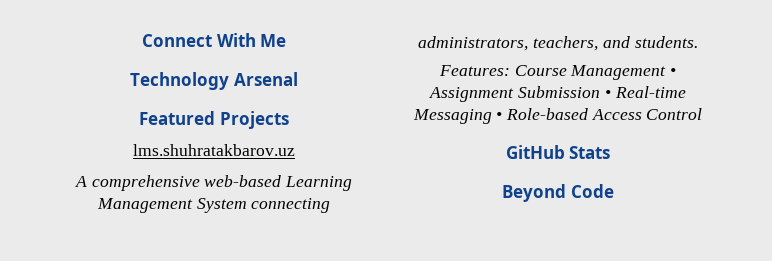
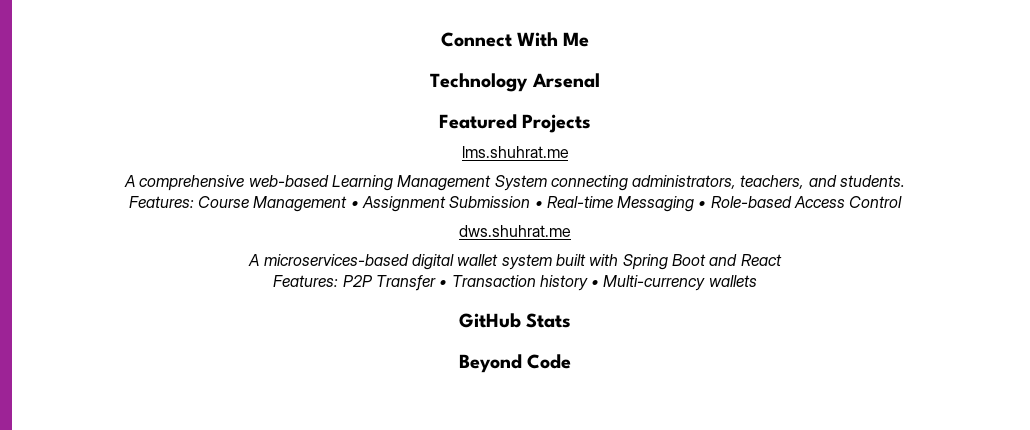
- lms.shuhratakbarov.uz
+ lms.shuhrat.me
+ dws.shuhrat.me
+ A microservices-based digital wallet system built with Spring Boot and React
+ Features: P2P Transfer • Transaction history • Multi-currency wallets

